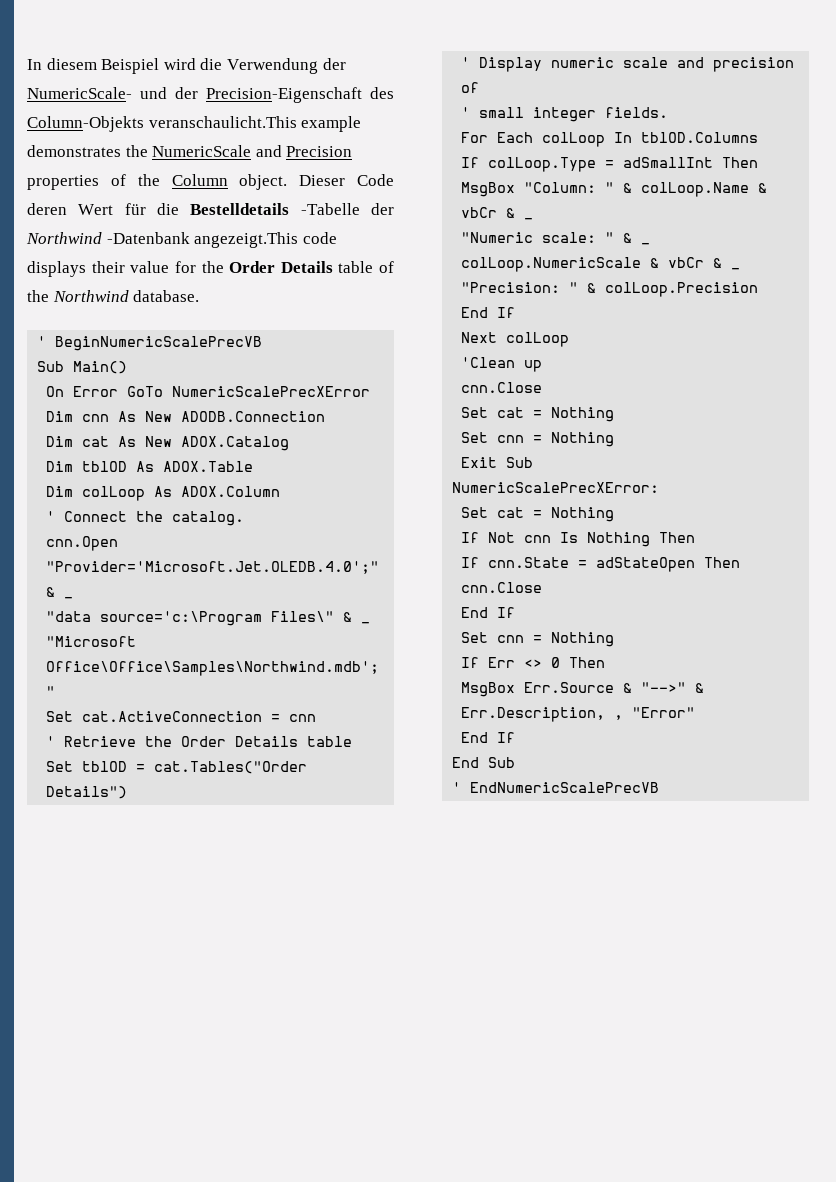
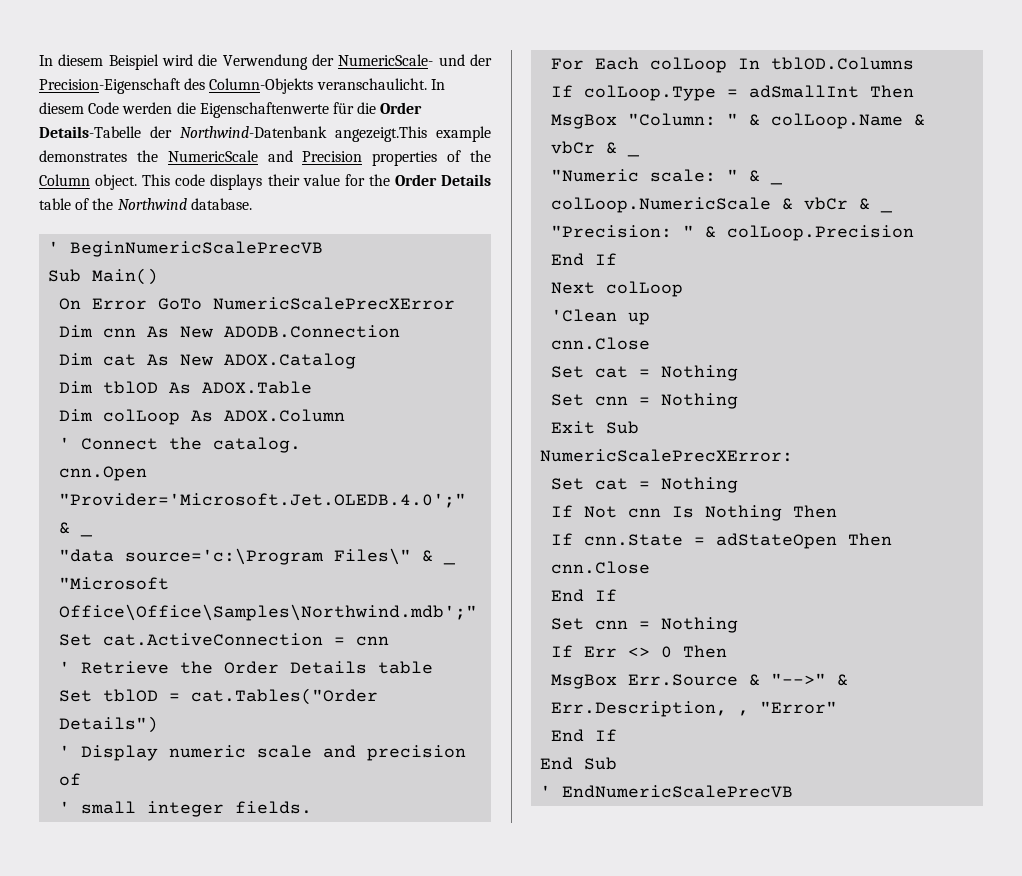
- In diesem Beispiel wird die Verwendung der NumericScale- und der Precision-Eigenschaft des Column-Objekts veranschaulicht.This example demonstrates the NumericScale and Precision properties of the Column object.
+ In diesem Beispiel wird die Verwendung der NumericScale- und der Precision-Eigenschaft des Column-Objekts veranschaulicht. In diesem Code werden die Eigenschaftenwerte für die Order Details-Tabelle der Northwind-Datenbank angezeigt.This example demonstrates the NumericScale and Precision properties of the Column object.
- Dieser Code deren Wert für die Bestelldetails -Tabelle der Northwind -Datenbank angezeigt.This code displays their value for the Order Details table of the Northwind database.
+ This code displays their value for the Order Details table of the Northwind database.

